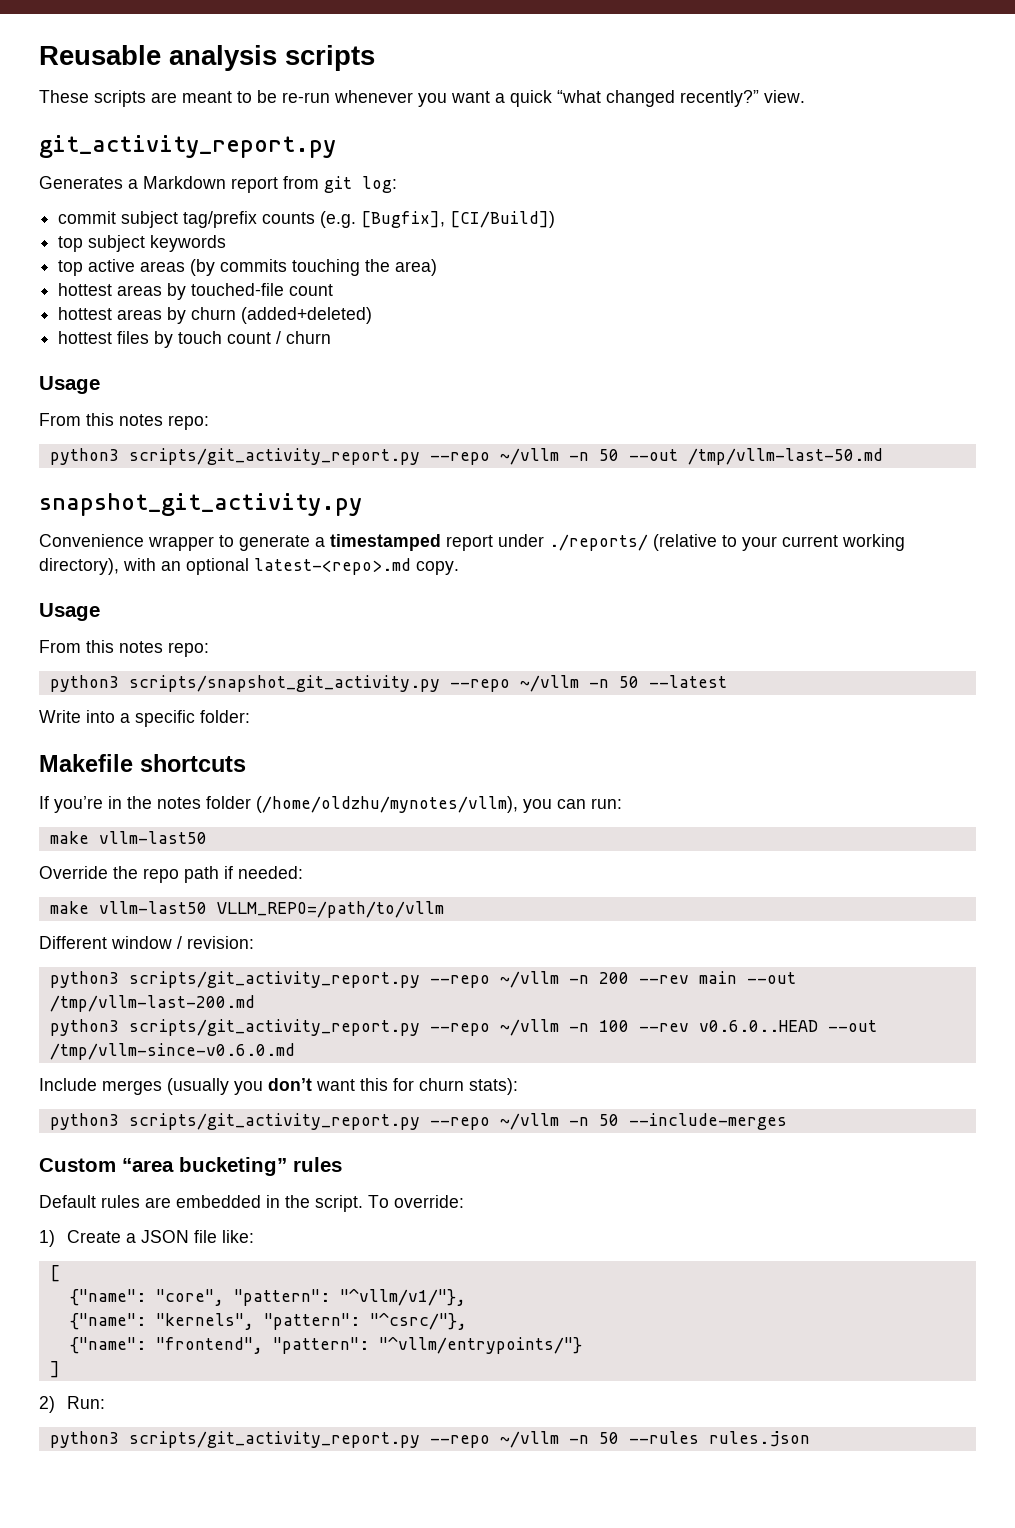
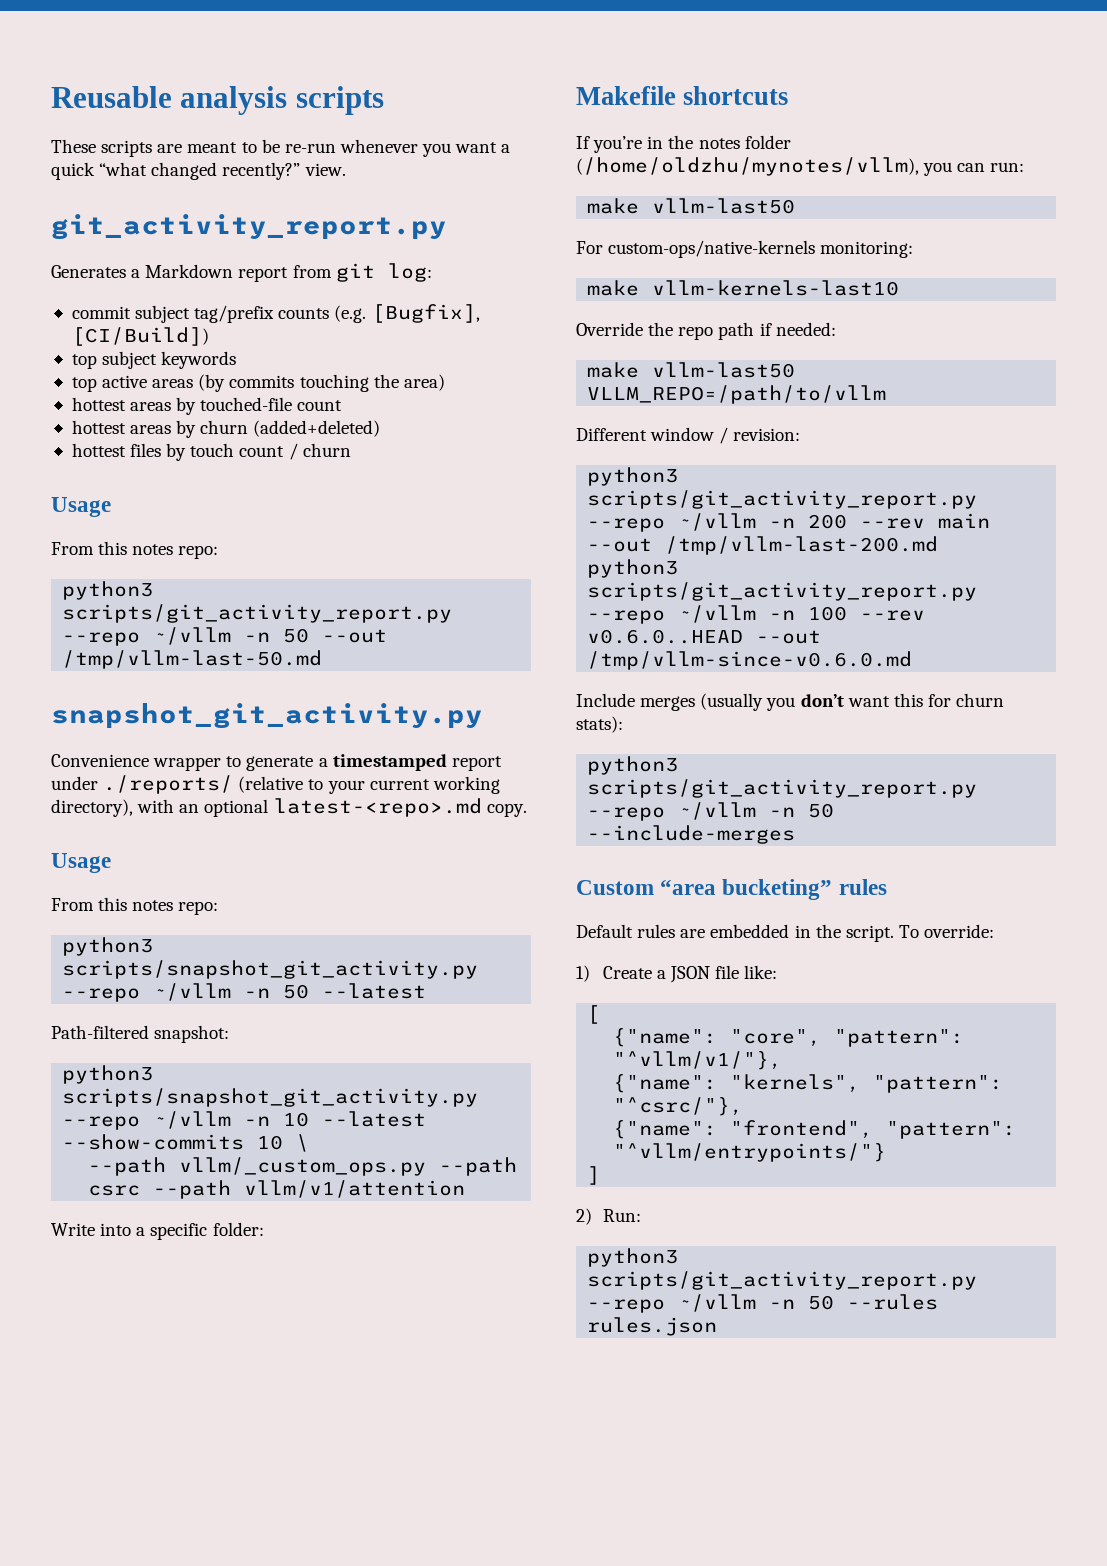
+ Path-filtered snapshot:
+ python3 scripts/snapshot_git_activity.py --repo ~/vllm -n 10 --latest --show-commits 10 \
+ --path vllm/_custom_ops.py --path csrc --path vllm/v1/attention
+ For custom-ops/native-kernels monitoring:
+ make vllm-kernels-last10

